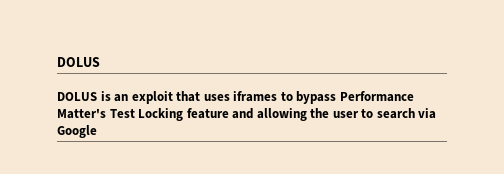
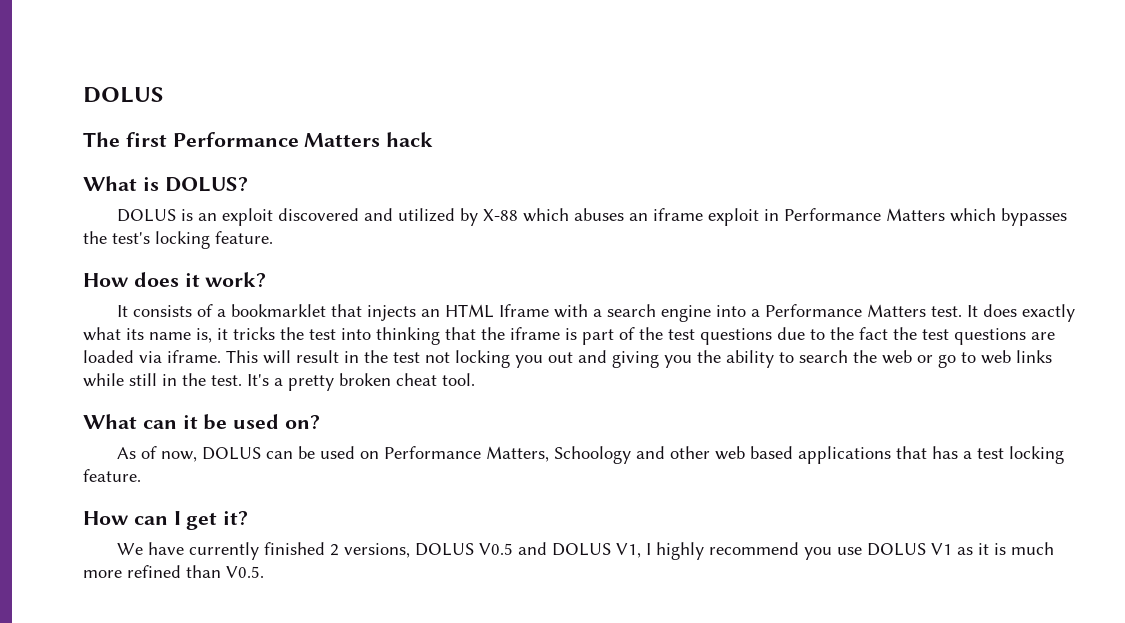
- DOLUS is an exploit that uses iframes to bypass Performance Matter's Test Locking feature and allowing the user to search via Google
+ The first Performance Matters hack
+ What is DOLUS?
+ DOLUS is an exploit discovered and utilized by X-88 which abuses an iframe exploit in Performance Matters which bypasses the test's locking feature.
+ How does it work?
+ It consists of a bookmarklet that injects an HTML Iframe with a search engine into a Performance Matters test. It does exactly what its name is, it tricks the test into thinking that the iframe is part of the test questions due to the fact the test questions are loaded via iframe. This will result in the test not locking you out and giving you the ability to search the web or go to web links while still in the test. It's a pretty broken cheat tool.
+ What can it be used on?
+ As of now, DOLUS can be used on Performance Matters, Schoology and other web based applications that has a test locking feature.
+ How can I get it?
+ We have currently finished 2 versions, DOLUS V0.5 and DOLUS V1, I highly recommend you use DOLUS V1 as it is much more refined than V0.5.

